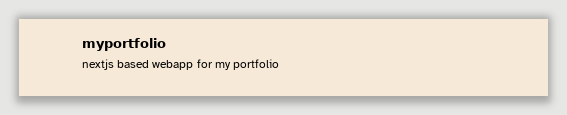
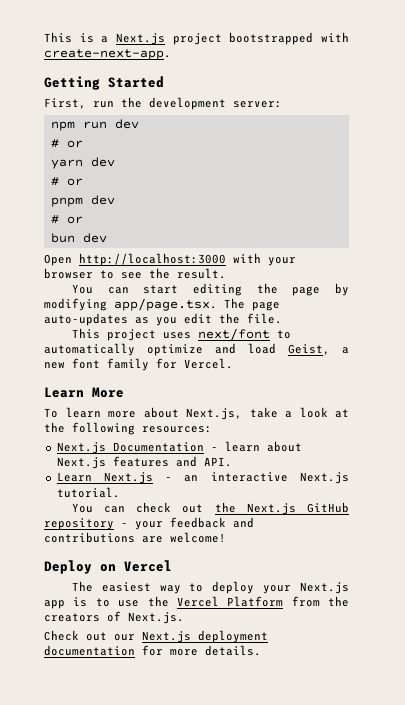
- myportfolio
- nextjs based webapp for my portfolio
+ This is a Next.js project bootstrapped with create-next-app.
+ Getting Started
+ First, run the development server:
+ npm run dev
+ # or
+ yarn dev
+ # or
+ pnpm dev
+ # or
+ bun dev
+ Open http://localhost:3000 with your browser to see the result.
+ You can start editing the page by modifying app/page.tsx. The page auto-updates as you edit the file.
+ This project uses next/font to automatically optimize and load Geist, a new font family for Vercel.
+ Learn More
+ To learn more about Next.js, take a look at the following resources:
+ Next.js Documentation - learn about Next.js features and API.
+ Learn Next.js - an interactive Next.js tutorial.
+ You can check out the Next.js GitHub repository - your feedback and contributions are welcome!
+ Deploy on Vercel
+ The easiest way to deploy your Next.js app is to use the Vercel Platform from the creators of Next.js.
+ Check out our Next.js deployment documentation for more details.

